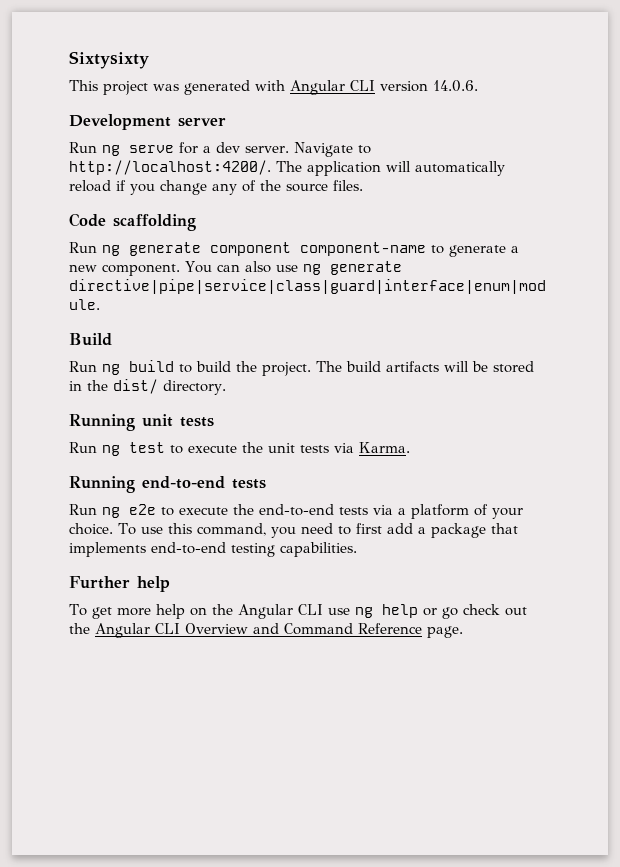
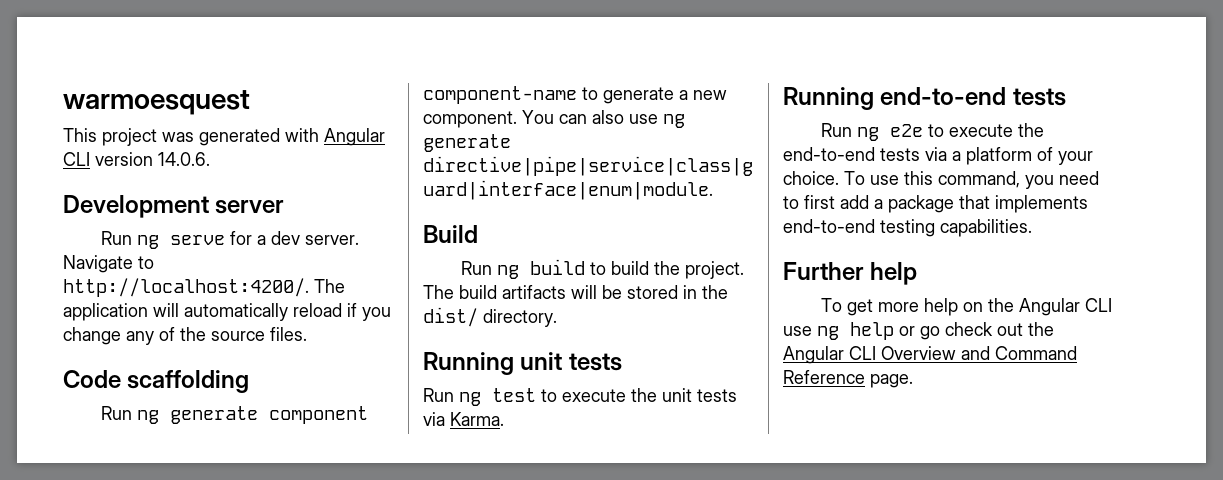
- Sixtysixty
+ warmoesquest

